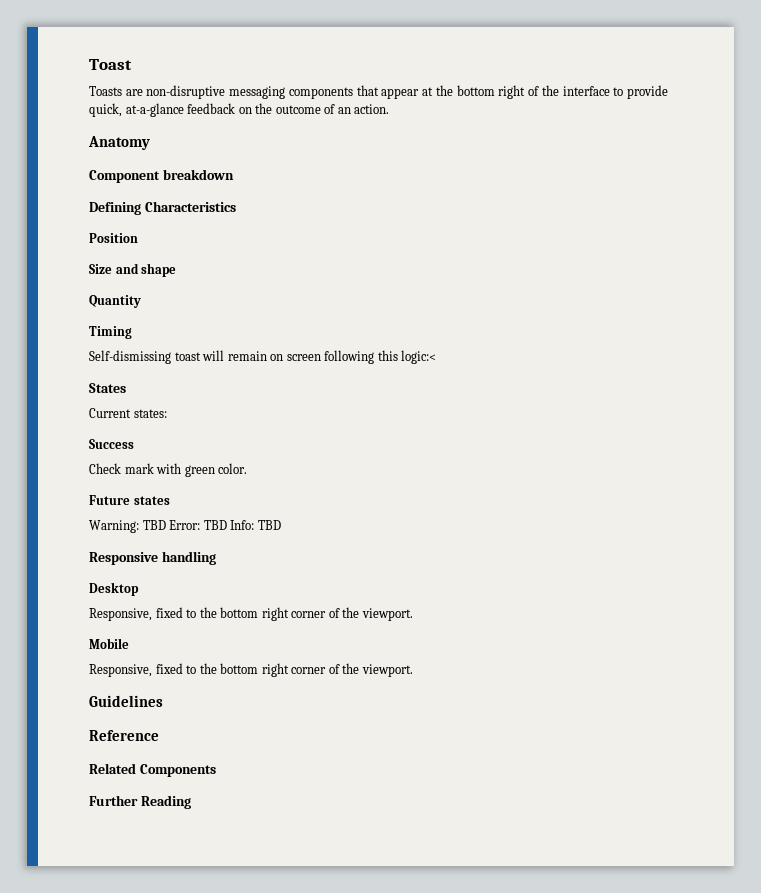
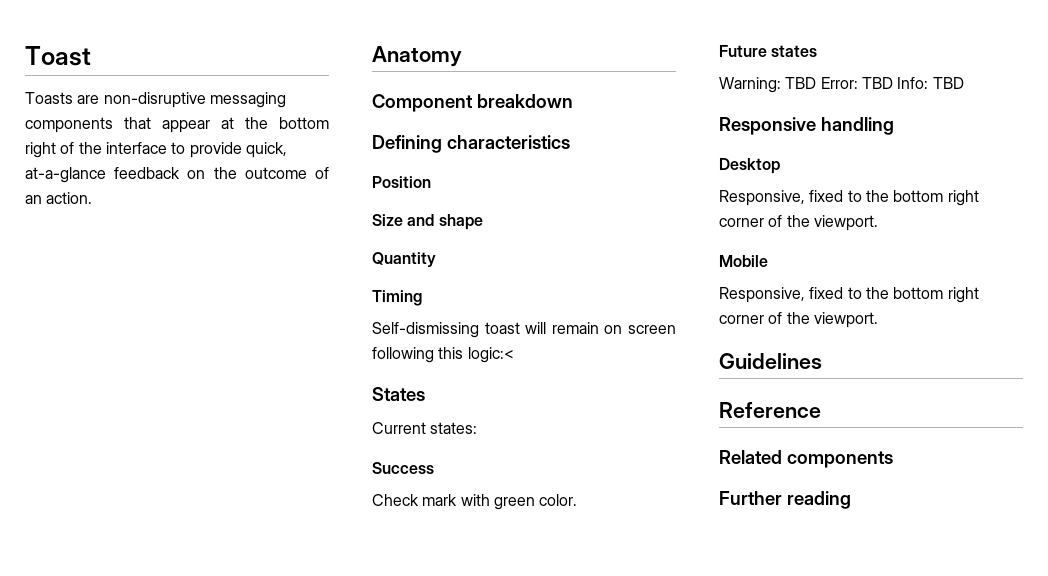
- Defining Characteristics
+ Defining characteristics
- Related Components
+ Related components
- Further Reading
+ Further reading

